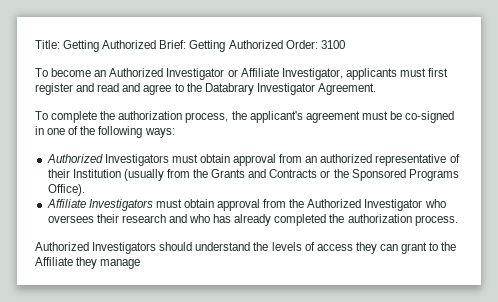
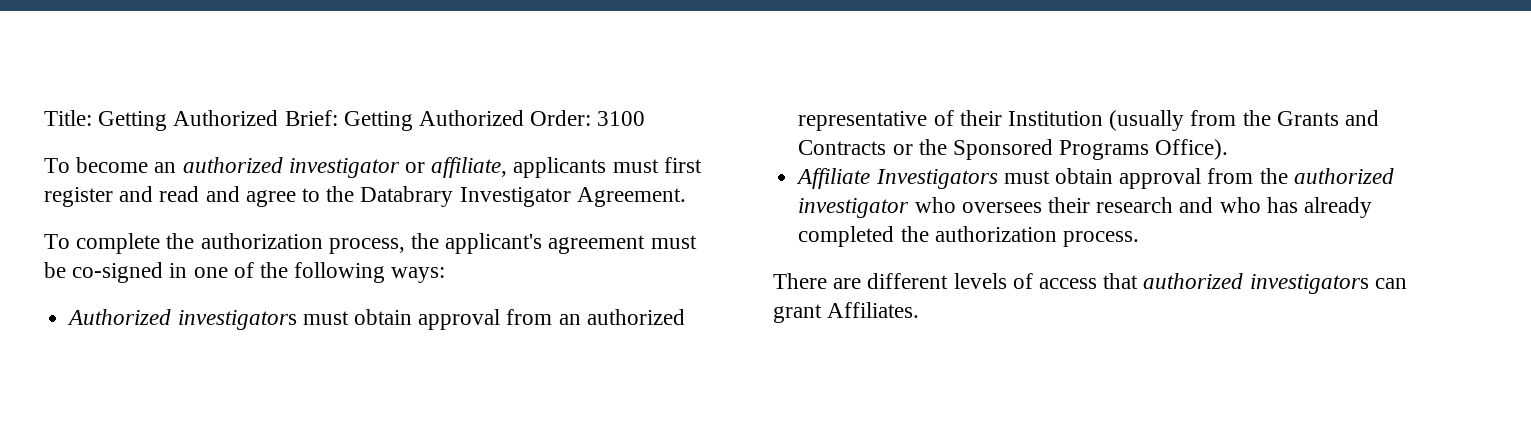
- To become an Authorized Investigator or Affiliate Investigator, applicants must first register and read and agree to the Databrary Investigator Agreement.
+ To become an authorized investigator or affiliate, applicants must first register and read and agree to the Databrary Investigator Agreement.
- Authorized Investigators must obtain approval from an authorized representative of their Institution (usually from the Grants and Contracts or the Sponsored Programs Office).
+ Authorized investigators must obtain approval from an authorized representative of their Institution (usually from the Grants and Contracts or the Sponsored Programs Office).
- Affiliate Investigators must obtain approval from the Authorized Investigator who oversees their research and who has already completed the authorization process.
+ Affiliate Investigators must obtain approval from the authorized investigator who oversees their research and who has already completed the authorization process.
- Authorized Investigators should understand the levels of access they can grant to the Affiliate they manage
+ There are different levels of access that authorized investigators can grant Affiliates.

